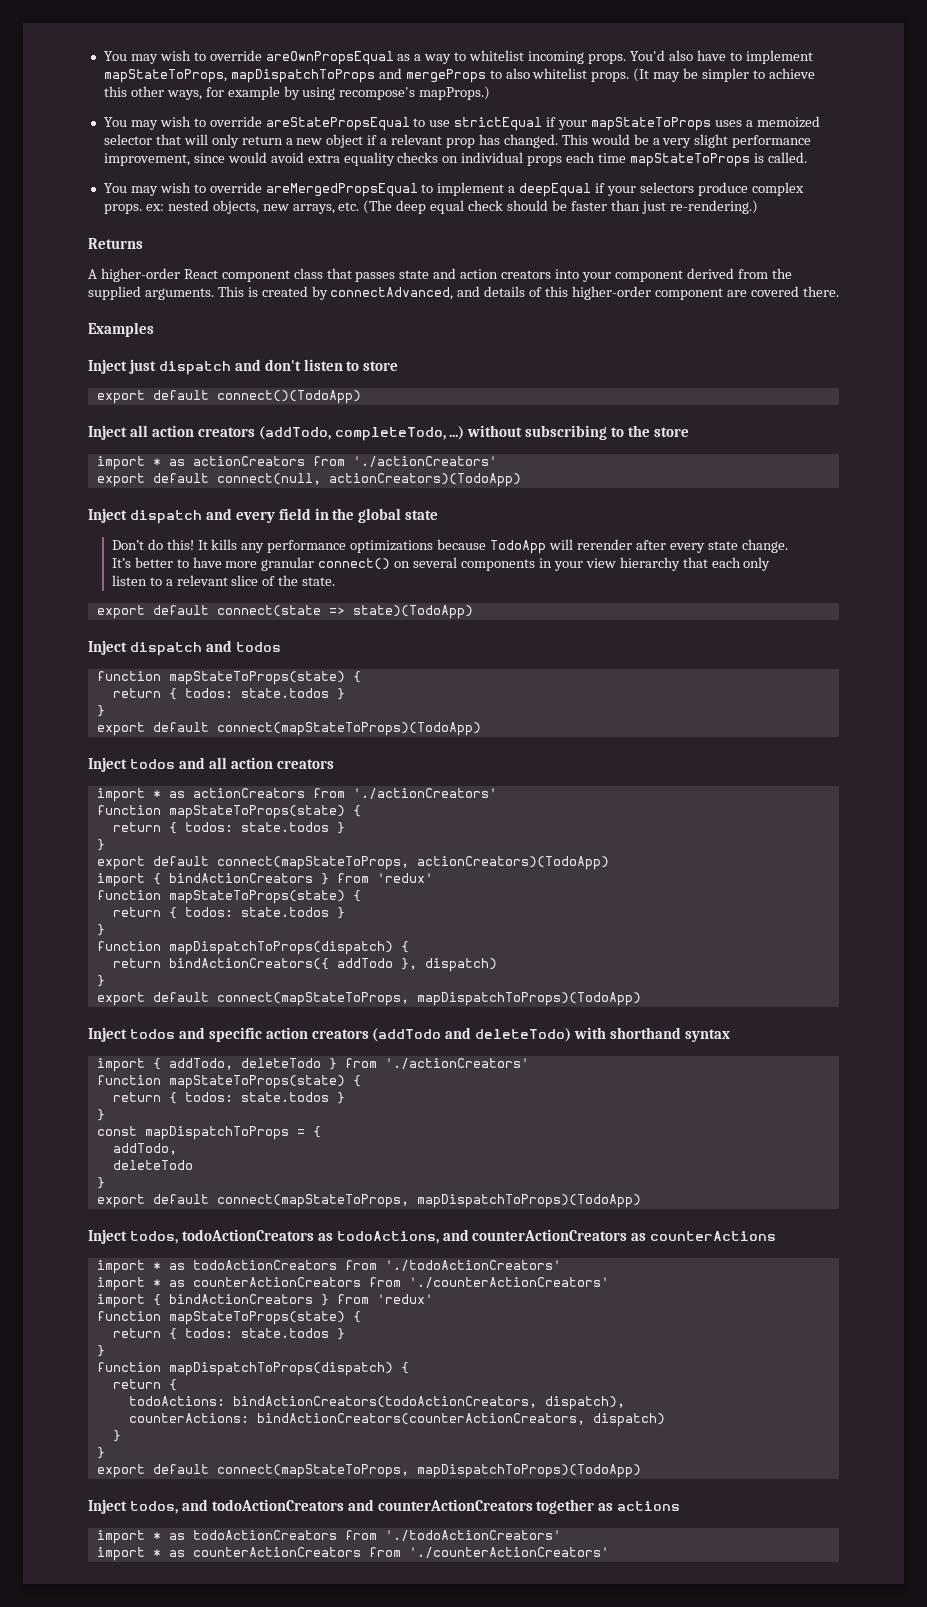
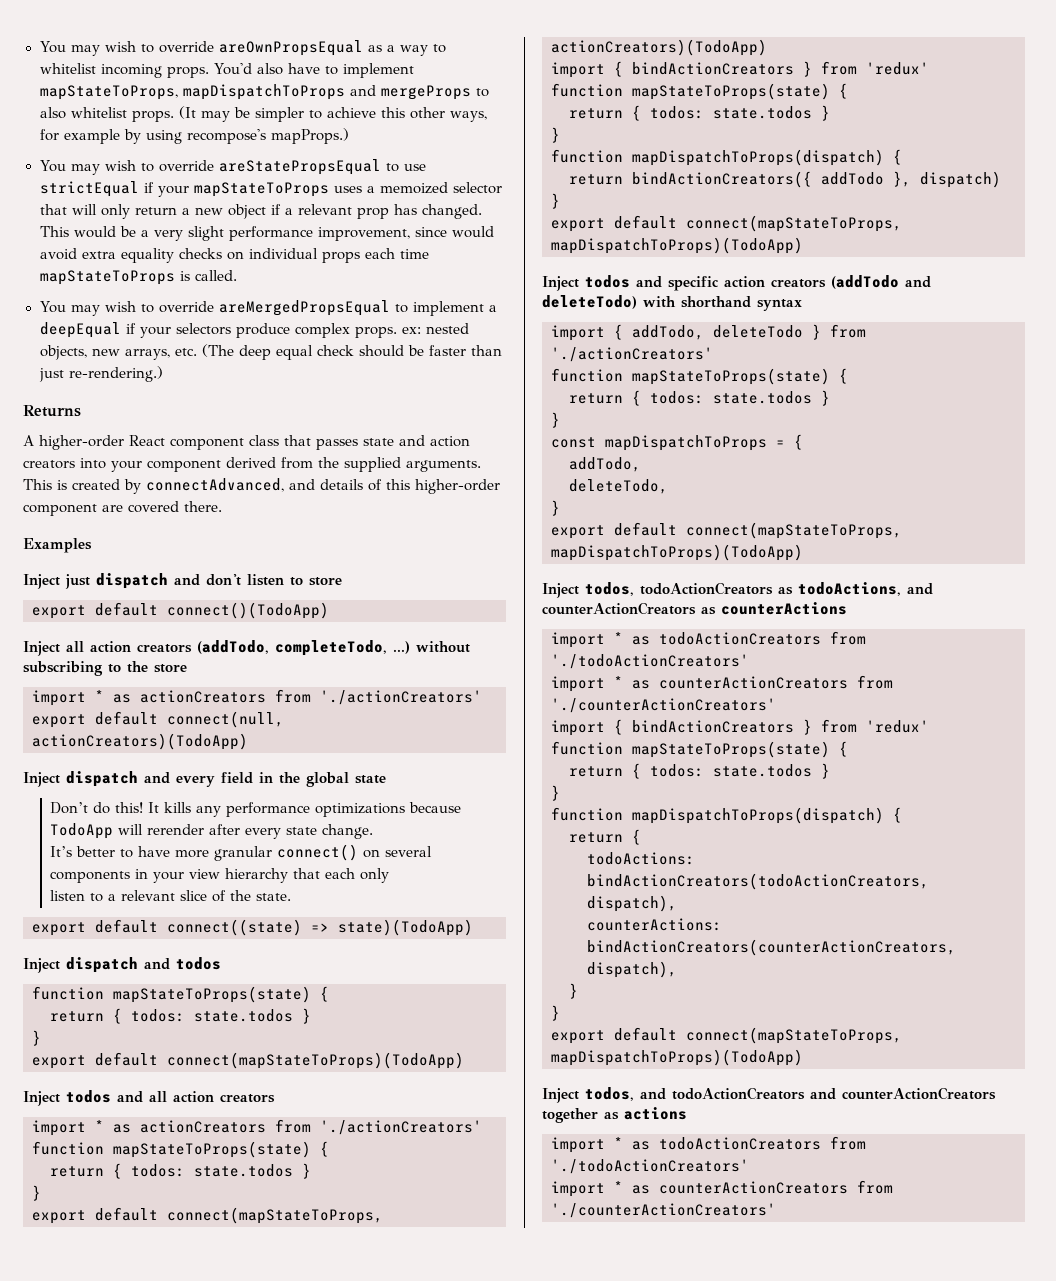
- export default connect(state => state)(TodoApp)
+ export default connect((state) => state)(TodoApp)
  const mapDispatchToProps = {
  addTodo,
- deleteTodo
+ deleteTodo,
- counterActions: bindActionCreators(counterActionCreators, dispatch)
+ counterActions: bindActionCreators(counterActionCreators, dispatch),

